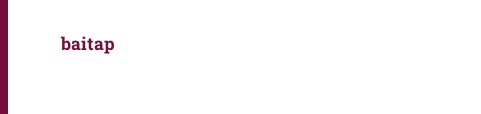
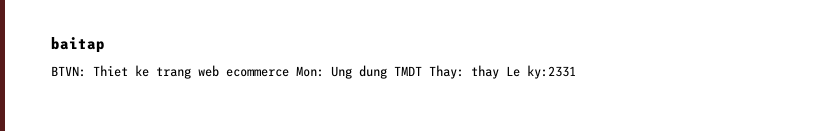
+ BTVN: Thiet ke trang web ecommerce Mon: Ung dung TMDT Thay: thay Le ky:2331

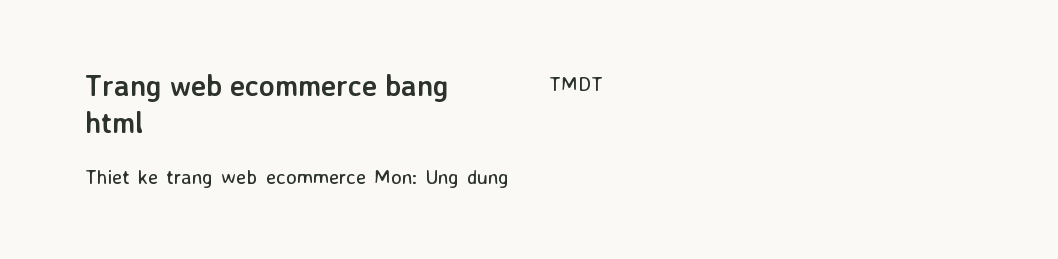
- baitap
- BTVN: Thiet ke trang web ecommerce Mon: Ung dung TMDT Thay: thay Le ky:2331
+ Trang web ecommerce bang html
+ Thiet ke trang web ecommerce Mon: Ung dung TMDT

